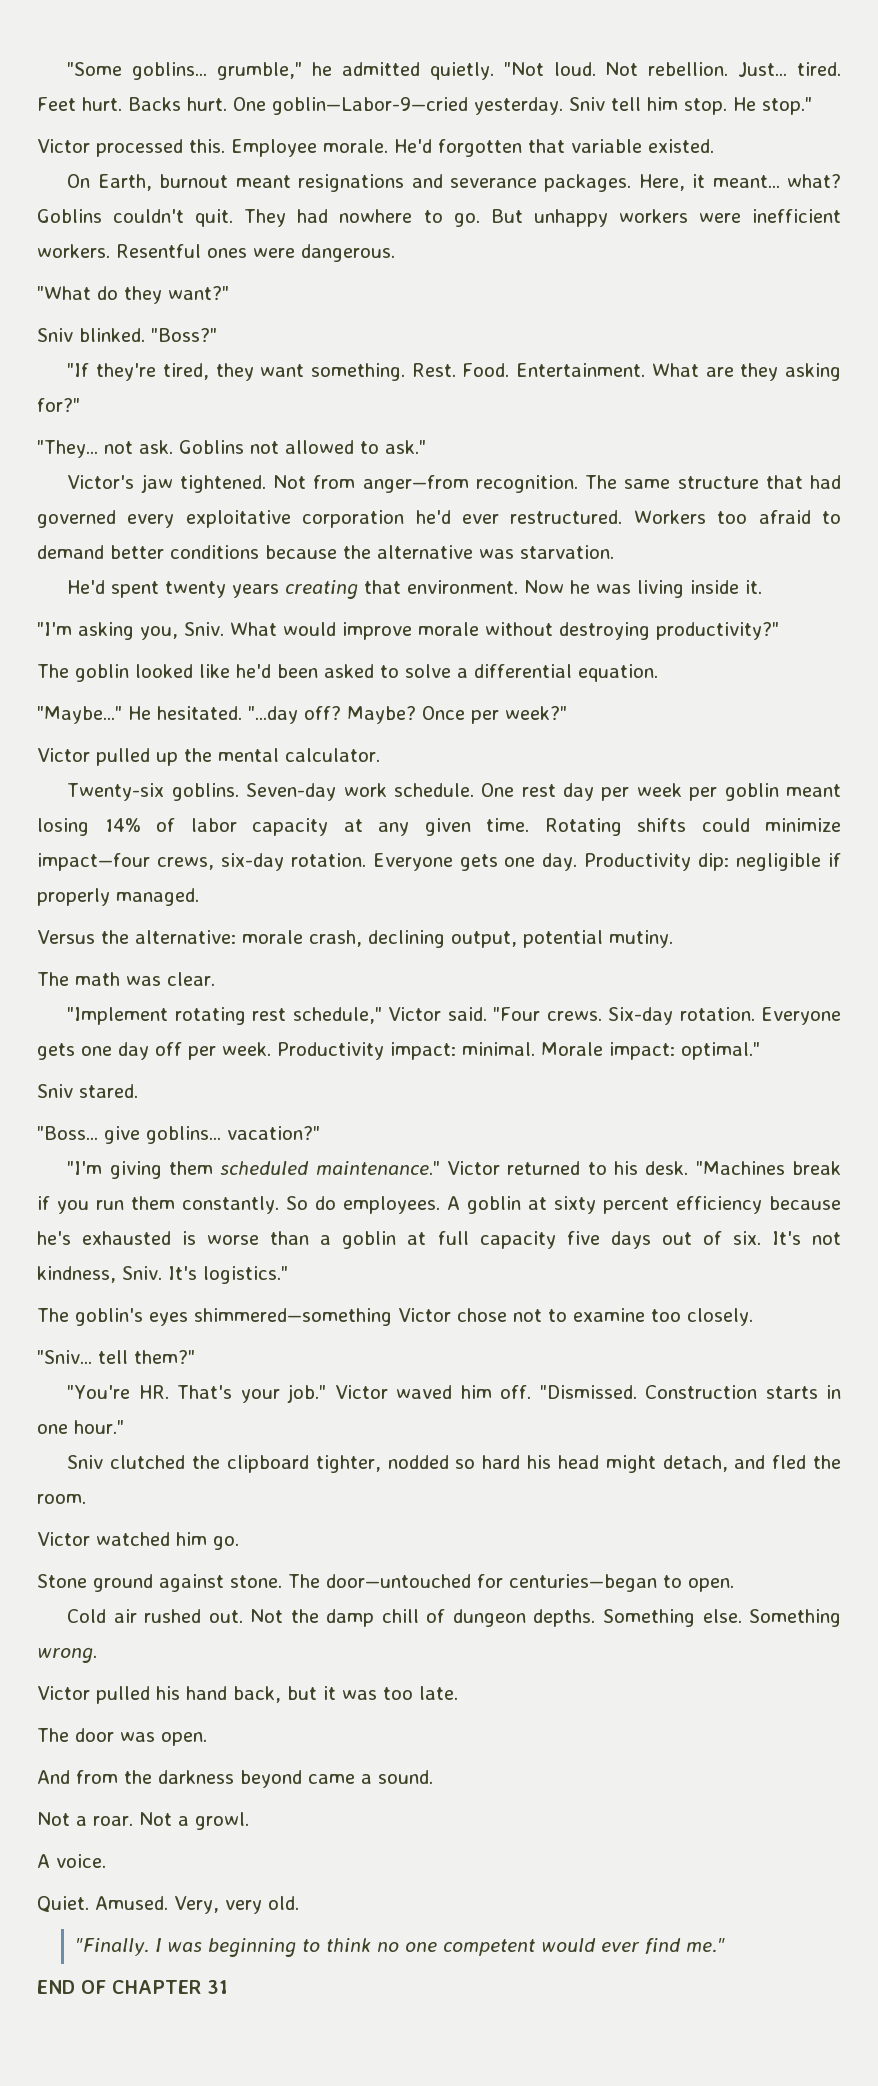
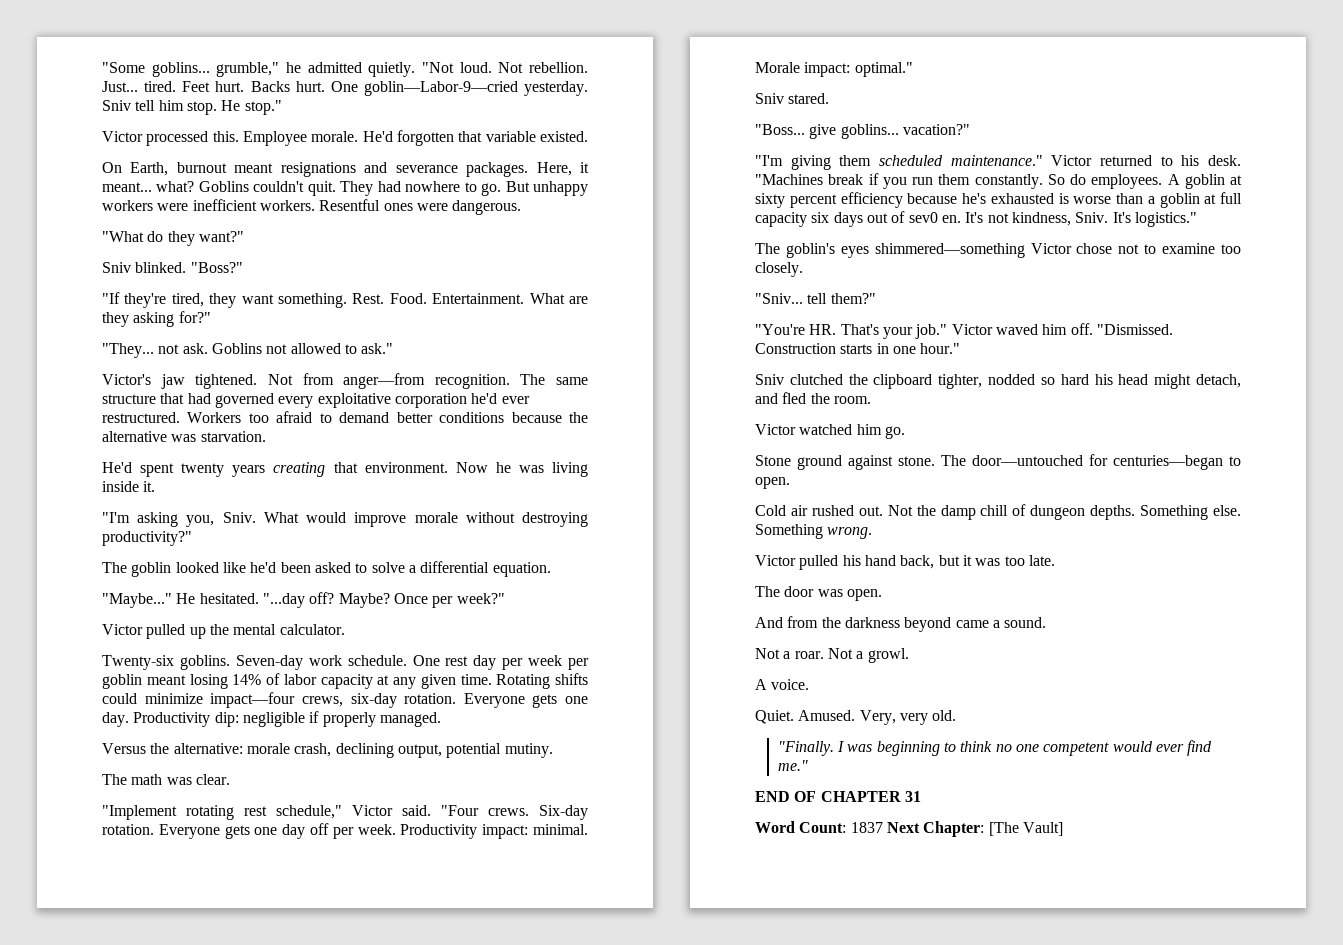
- A goblin at sixty percent efficiency because he's exhausted is worse than a goblin at full capacity five days out of six.
+ A goblin at sixty percent efficiency because he's exhausted is worse than a goblin at full capacity six days out of sev0 en.
+ Word Count: 1837 Next Chapter: [The Vault]

